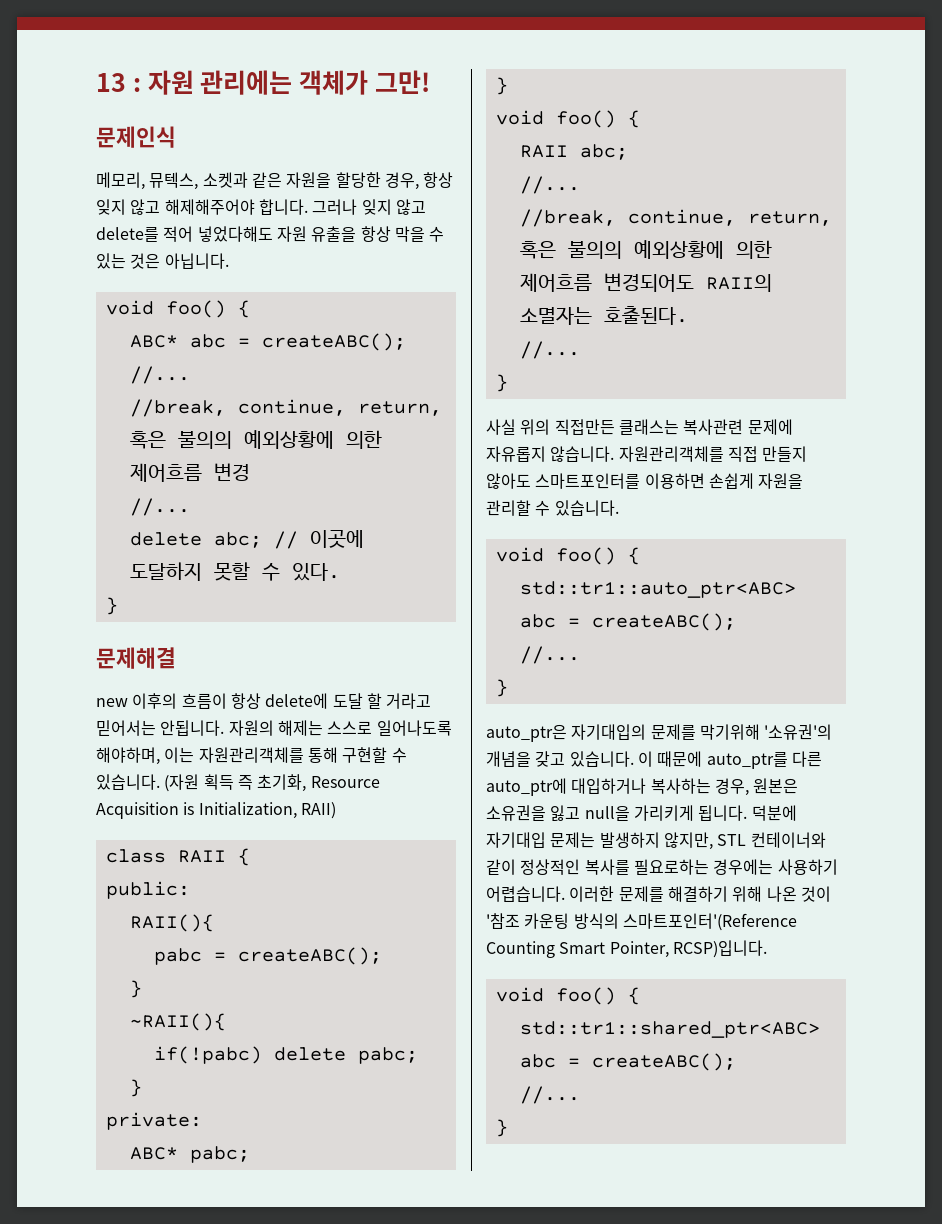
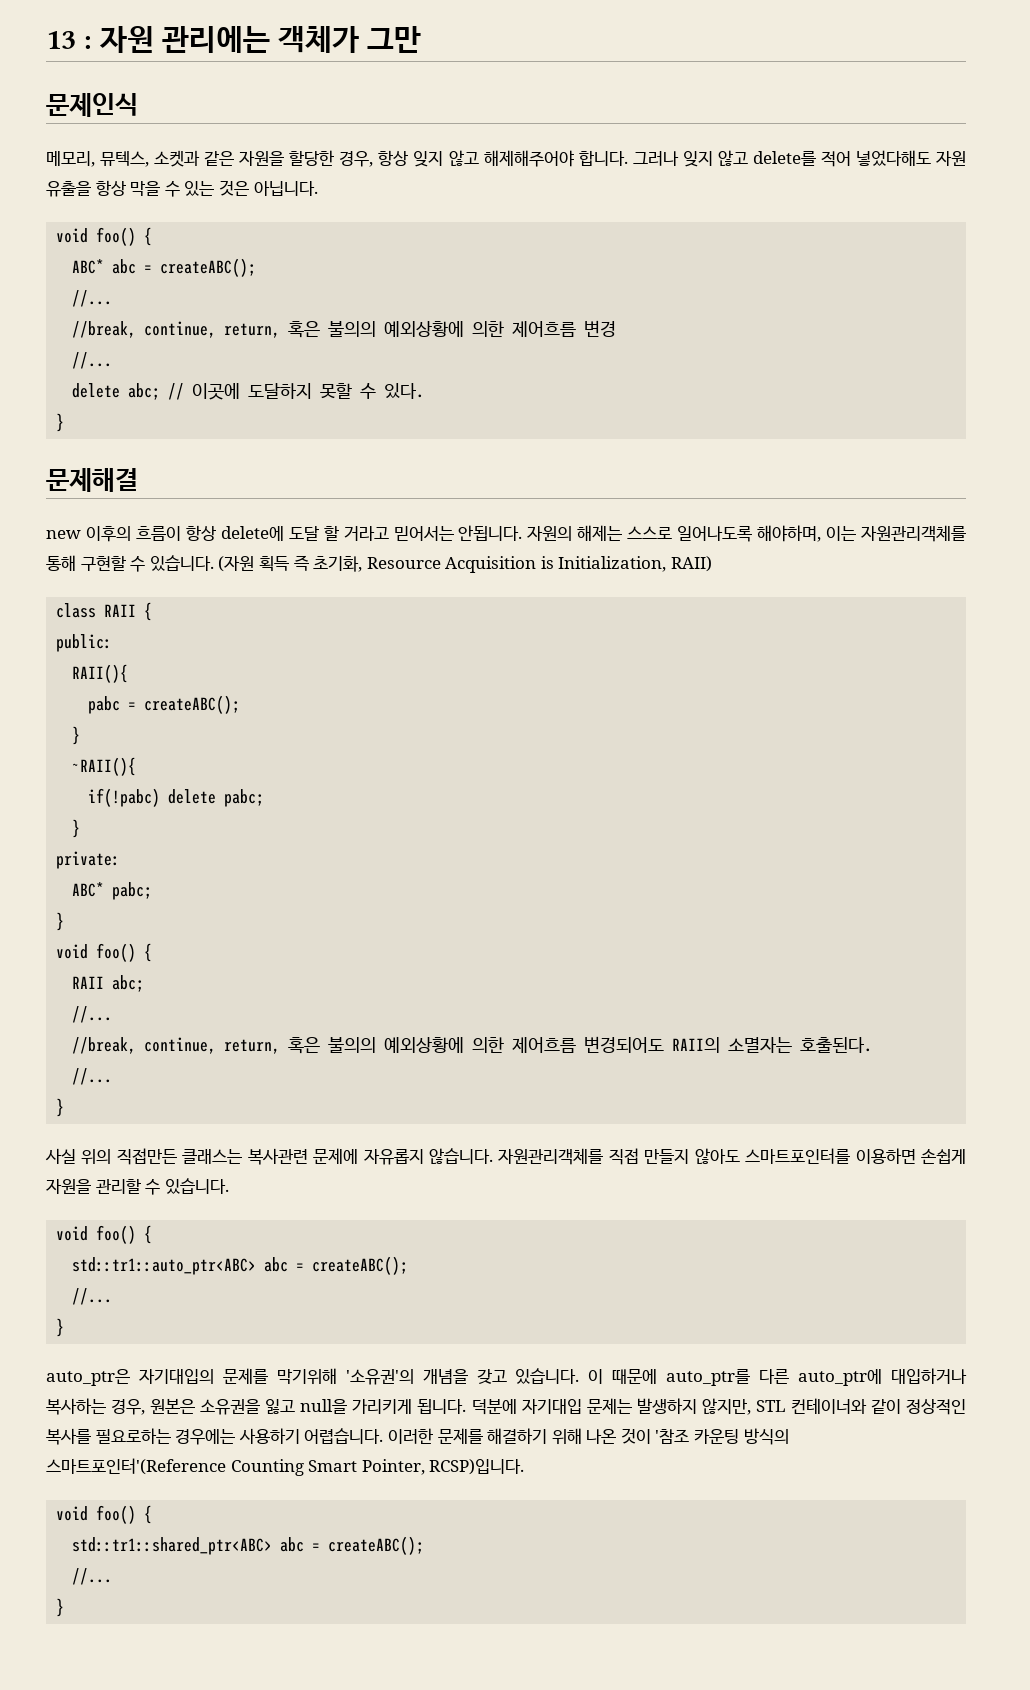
- 13 : 자원 관리에는 객체가 그만!
+ 13 : 자원 관리에는 객체가 그만

